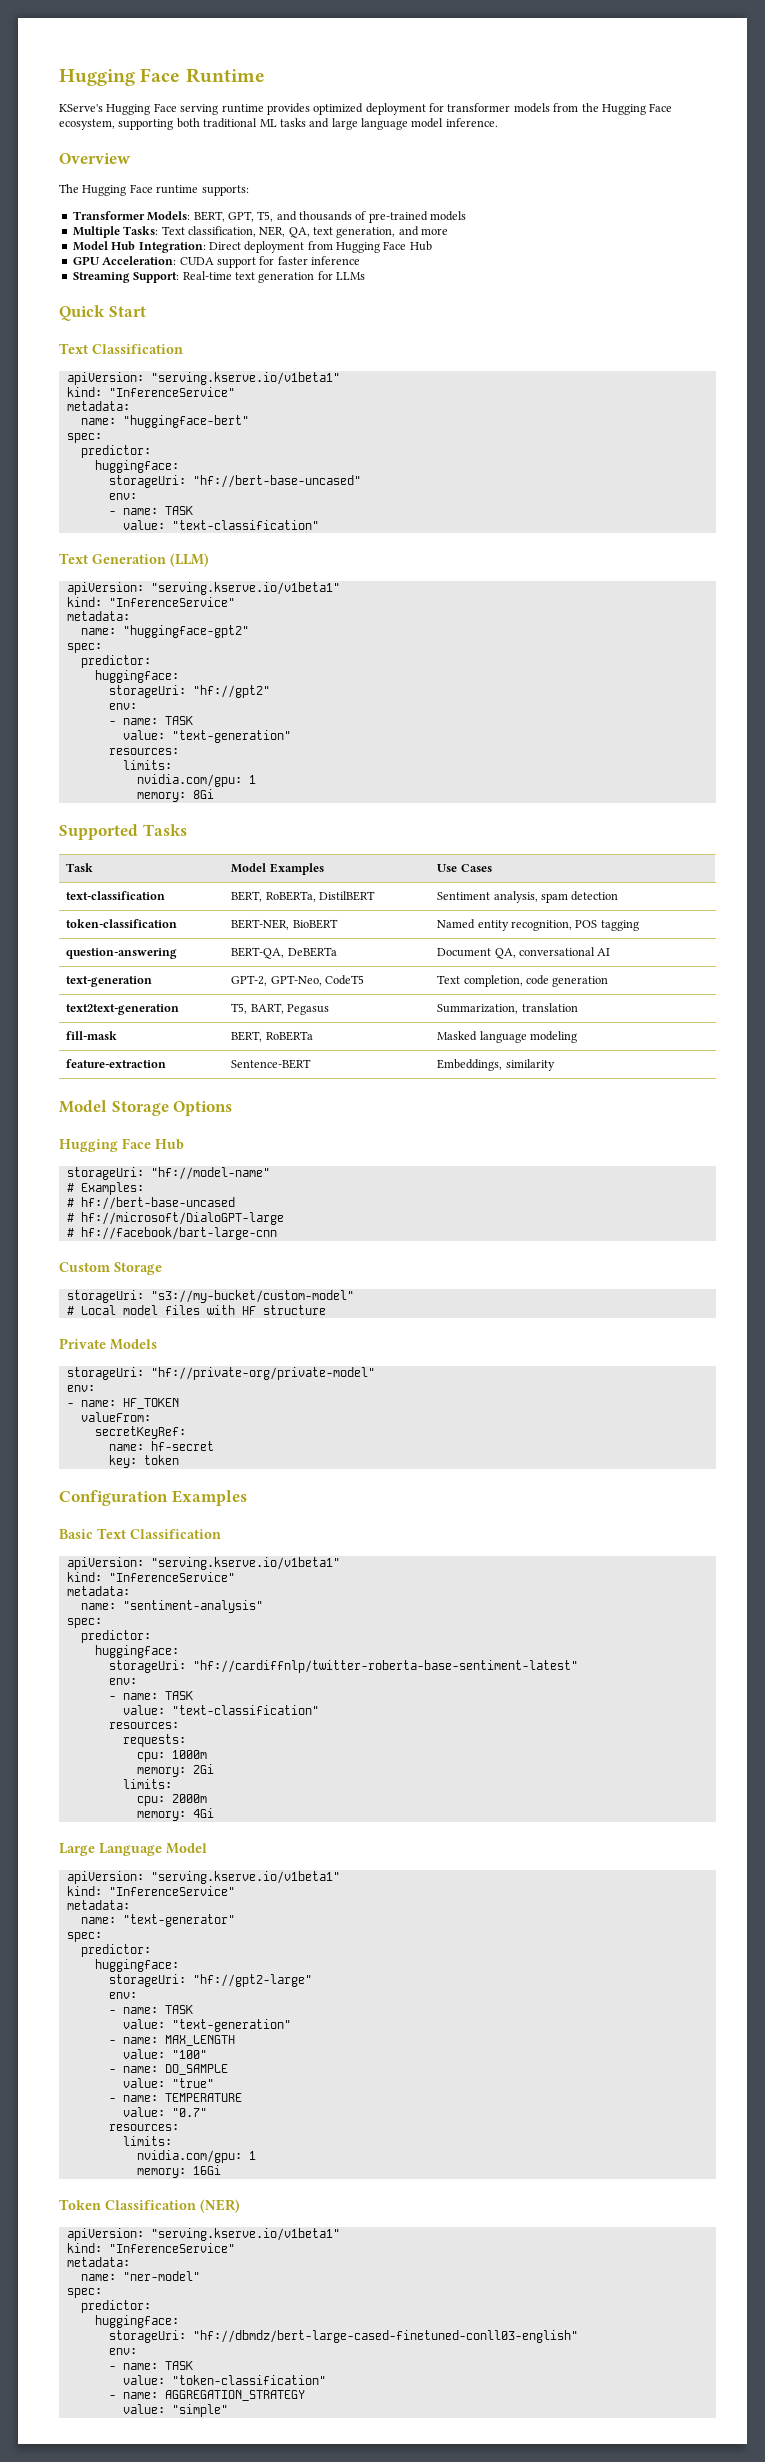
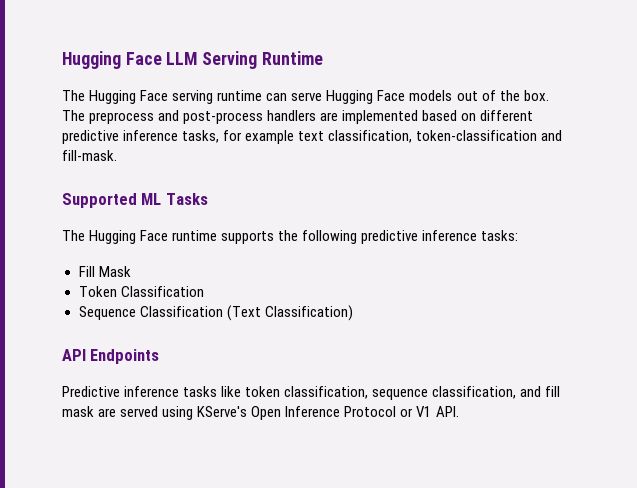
- Hugging Face Runtime
+ Hugging Face LLM Serving Runtime
- KServe's Hugging Face serving runtime provides optimized deployment for transformer models from the Hugging Face ecosystem, supporting both traditional ML tasks and large language model inference.
- Overview
- The Hugging Face runtime supports:
- Transformer Models: BERT, GPT, T5, and thousands of pre-trained models
- Multiple Tasks: Text classification, NER, QA, text generation, and more
- Model Hub Integration: Direct deployment from Hugging Face Hub
- GPU Acceleration: CUDA support for faster inference
- Streaming Support: Real-time text generation for LLMs
- Quick Start
- Text Classification
- apiVersion: "serving.kserve.io/v1beta1"
- kind: "InferenceService"
- metadata:
- name: "huggingface-bert"
- spec:
- predictor:
- huggingface:
- storageUri: "hf://bert-base-uncased"
- env:
- - name: TASK
- value: "text-classification"
- Text Generation (LLM)
- apiVersion: "serving.kserve.io/v1beta1"
- kind: "InferenceService"
- metadata:
- name: "huggingface-gpt2"
- spec:
- predictor:
- huggingface:
- storageUri: "hf://gpt2"
- env:
- - name: TASK
- value: "text-generation"
- resources:
- limits:
- nvidia.com/gpu: 1
- memory: 8Gi
- Supported Tasks
- Task | Model Examples | Use Cases
- text-classification | BERT, RoBERTa, DistilBERT | Sentiment analysis, spam detection
- token-classification | BERT-NER, BioBERT | Named entity recognition, POS tagging
- question-answering | BERT-QA, DeBERTa | Document QA, conversational AI
- text-generation | GPT-2, GPT-Neo, CodeT5 | Text completion, code generation
- text2text-generation | T5, BART, Pegasus | Summarization, translation
- fill-mask | BERT, RoBERTa | Masked language modeling
- feature-extraction | Sentence-BERT | Embeddings, similarity
- Model Storage Options
- Hugging Face Hub
- storageUri: "hf://model-name"
- # Examples:
- # hf://bert-base-uncased
- # hf://microsoft/DialoGPT-large
- # hf://facebook/bart-large-cnn
- Custom Storage
- storageUri: "s3://my-bucket/custom-model"
- # Local model files with HF structure
- Private Models
- storageUri: "hf://private-org/private-model"
- env:
- - name: HF_TOKEN
- valueFrom:
- secretKeyRef:
- name: hf-secret
- key: token
- Configuration Examples
- Basic Text Classification
- apiVersion: "serving.kserve.io/v1beta1"
- kind: "InferenceService"
- metadata:
- name: "sentiment-analysis"
- spec:
- predictor:
- huggingface:
- storageUri: "hf://cardiffnlp/twitter-roberta-base-sentiment-latest"
- env:
- - name: TASK
- value: "text-classification"
- resources:
- requests:
- cpu: 1000m
- memory: 2Gi
- limits:
- cpu: 2000m
- memory: 4Gi
- Large Language Model
- apiVersion: "serving.kserve.io/v1beta1"
- kind: "InferenceService"
- metadata:
- name: "text-generator"
- spec:
- predictor:
- huggingface:
- storageUri: "hf://gpt2-large"
- env:
- - name: TASK
- value: "text-generation"
- - name: MAX_LENGTH
- value: "100"
- - name: DO_SAMPLE
- value: "true"
- - name: TEMPERATURE
- value: "0.7"
- resources:
- limits:
- nvidia.com/gpu: 1
- memory: 16Gi
- Token Classification (NER)
- apiVersion: "serving.kserve.io/v1beta1"
- kind: "InferenceService"
- metadata:
- name: "ner-model"
- spec:
- predictor:
- huggingface:
- storageUri: "hf://dbmdz/bert-large-cased-finetuned-conll03-english"
- env:
- - name: TASK
- value: "token-classification"
- - name: AGGREGATION_STRATEGY
- value: "simple"
+ The Hugging Face serving runtime can serve Hugging Face models out of the box. The preprocess and post-process handlers are implemented based on different predictive inference tasks, for example text classification, token-classification and fill-mask.
+ Supported ML Tasks
+ The Hugging Face runtime supports the following predictive inference tasks:
+ Fill Mask
+ Token Classification
+ Sequence Classification (Text Classification)
+ API Endpoints
+ Predictive inference tasks like token classification, sequence classification, and fill mask are served using KServe's Open Inference Protocol or V1 API.

